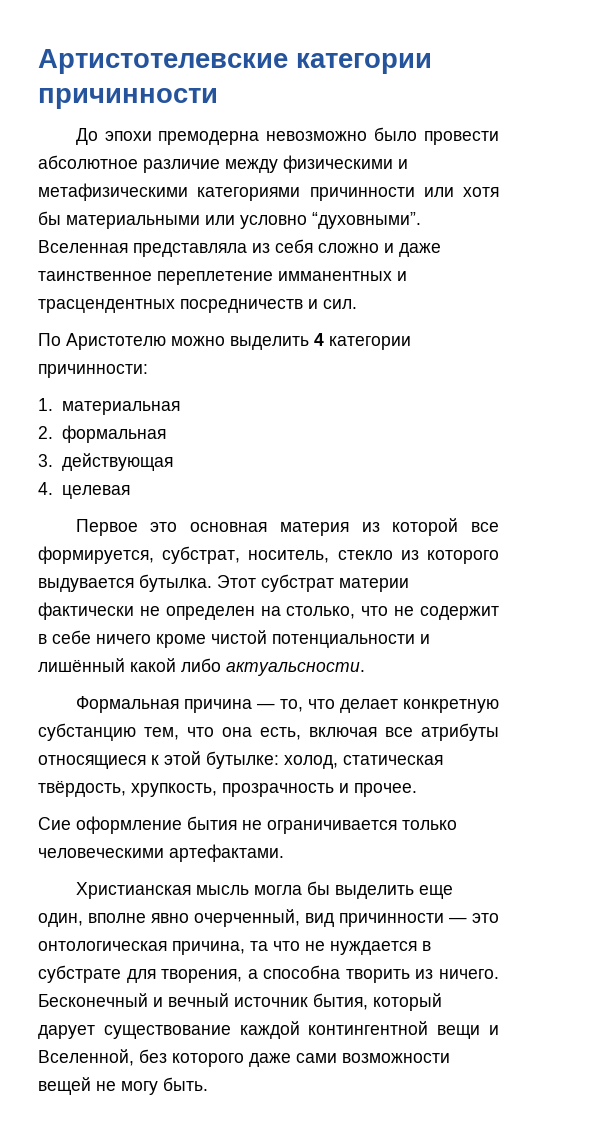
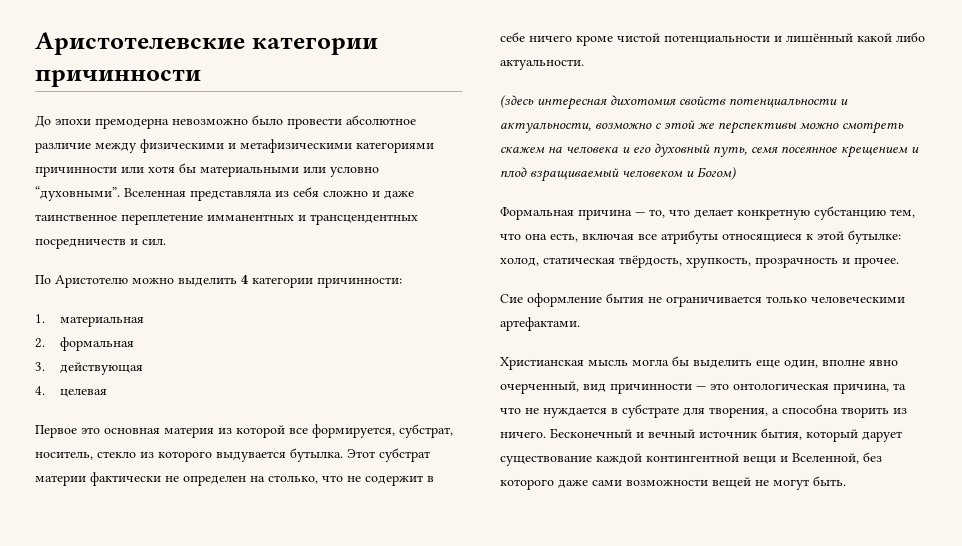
- Артистотелевские категории причинности
+ Аристотелевские категории причинности
- Вселенная представляла из себя сложно и даже таинственное переплетение имманентных и трасцендентных посредничеств и сил.
+ Вселенная представляла из себя сложно и даже таинственное переплетение имманентных и трансцендентных посредничеств и сил.
- Этот субстрат материи фактически не определен на столько, что не содержит в себе ничего кроме чистой потенциальности и лишённый какой либо актуальсности.
+ Этот субстрат материи фактически не определен на столько, что не содержит в себе ничего кроме чистой потенциальности и лишённый какой либо актуальности.
+ (здесь интересная дихотомия свойств потенциальности и актуальности, возможно с этой же перспективы можно смотреть скажем на человека и его духовный путь, семя посеянное крещением и плод взращиваемый человеком и Богом)
- Бесконечный и вечный источник бытия, который дарует существование каждой контингентной вещи и Вселенной, без которого даже сами возможности вещей не могу быть.
+ Бесконечный и вечный источник бытия, который дарует существование каждой контингентной вещи и Вселенной, без которого даже сами возможности вещей не могут быть.

